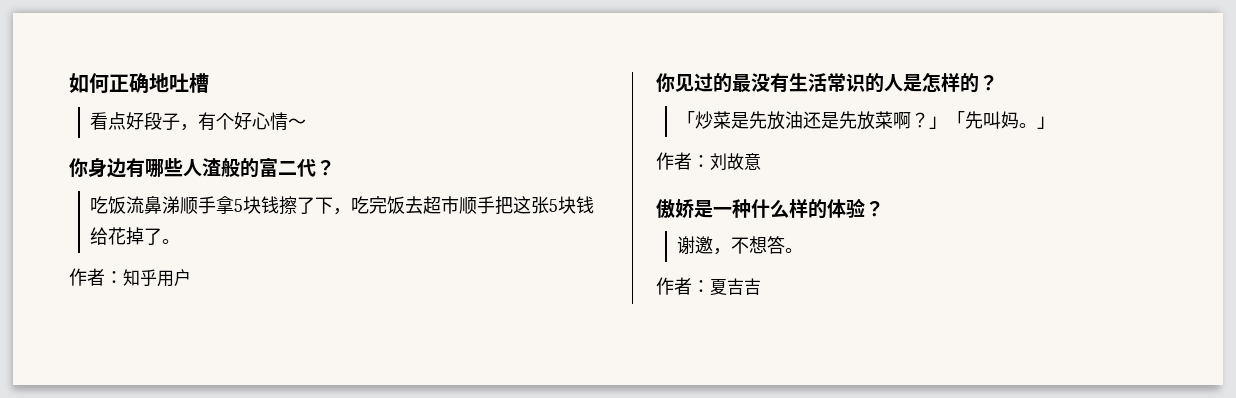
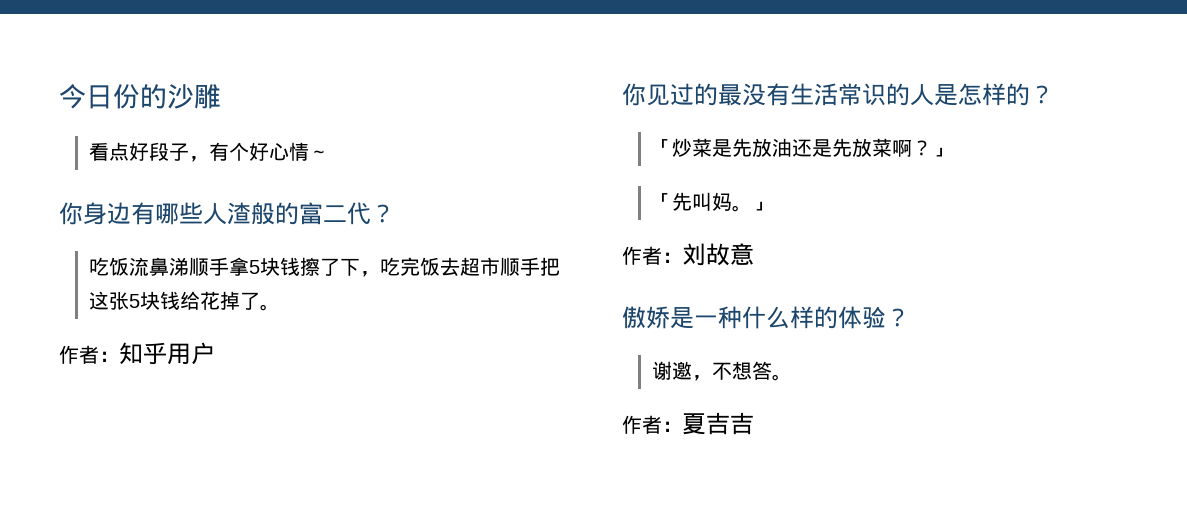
- 如何正确地吐槽
+ 今日份的沙雕
- 「炒菜是先放油还是先放菜啊？」「先叫妈。」
+ 「炒菜是先放油还是先放菜啊？」
+ 「先叫妈。」

